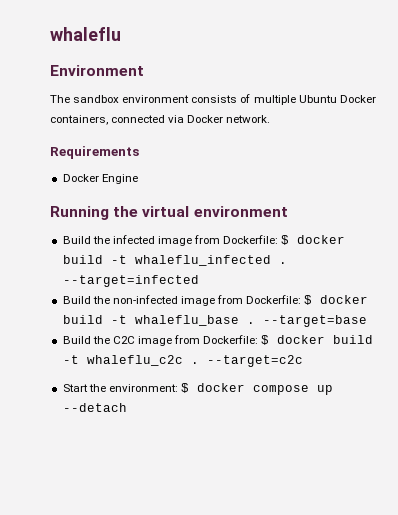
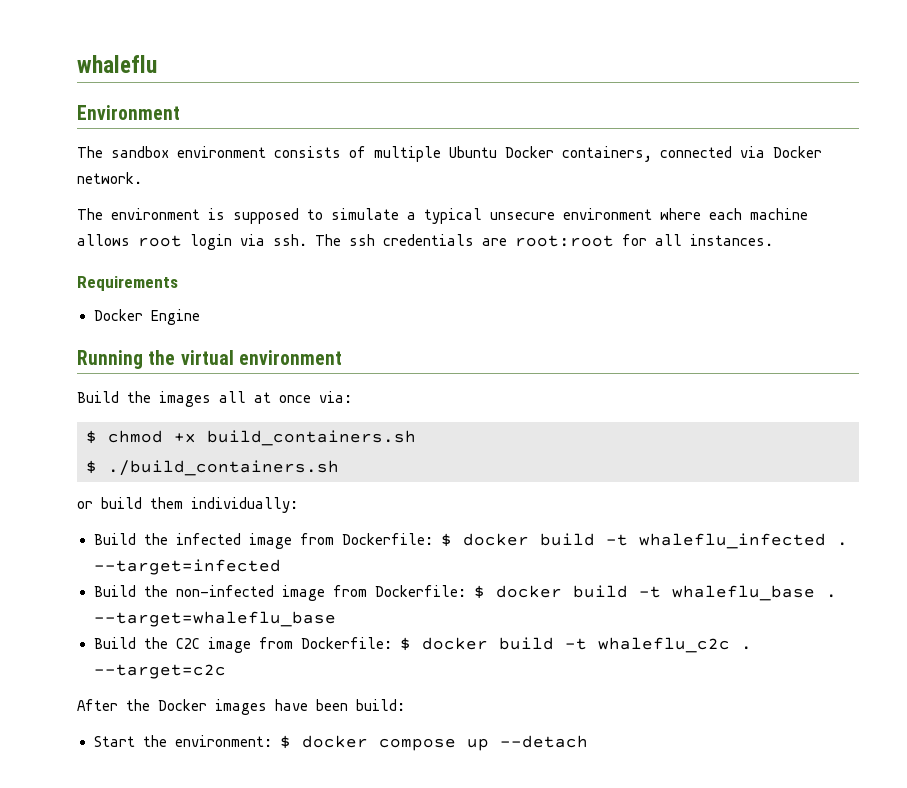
+ The environment is supposed to simulate a typical unsecure environment where each machine allows root login via ssh. The ssh credentials are root:root for all instances.
+ Build the images all at once via:
+ $ chmod +x build_containers.sh
+ $ ./build_containers.sh
+ or build them individually:
- --target=base
+ --target=whaleflu_base
+ After the Docker images have been build:

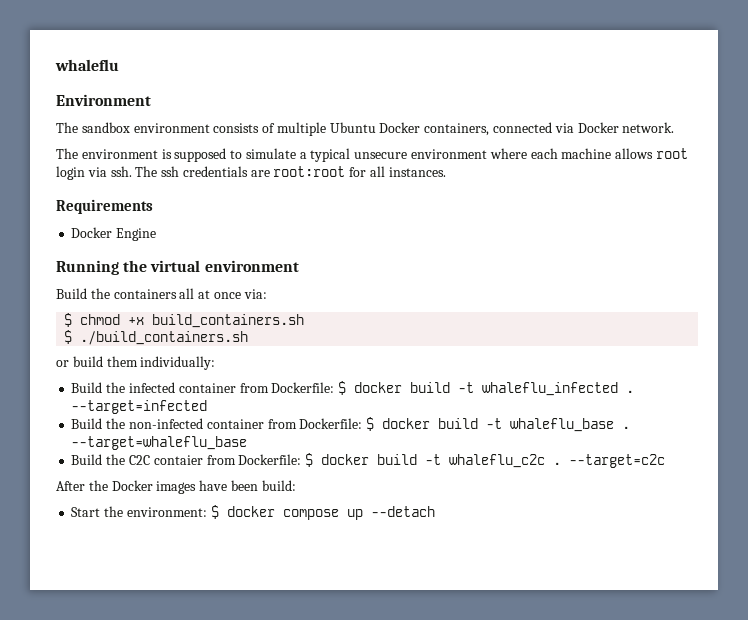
- Build the images all at once via:
+ Build the containers all at once via:
- Build the infected image from Dockerfile: $ docker build -t whaleflu_infected .
+ Build the infected container from Dockerfile: $ docker build -t whaleflu_infected .
- Build the non-infected image from Dockerfile: $ docker build -t whaleflu_base .
+ Build the non-infected container from Dockerfile: $ docker build -t whaleflu_base .
- Build the C2C image from Dockerfile: $ docker build -t whaleflu_c2c .
+ Build the C2C contaier from Dockerfile: $ docker build -t whaleflu_c2c .

